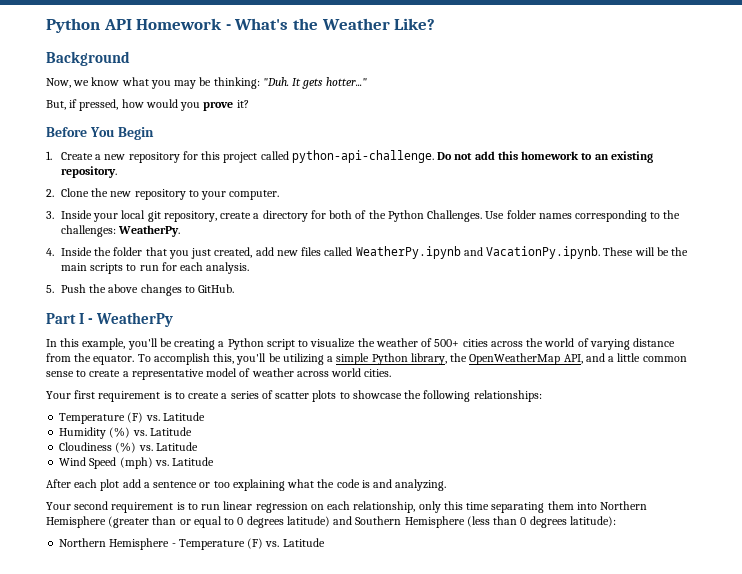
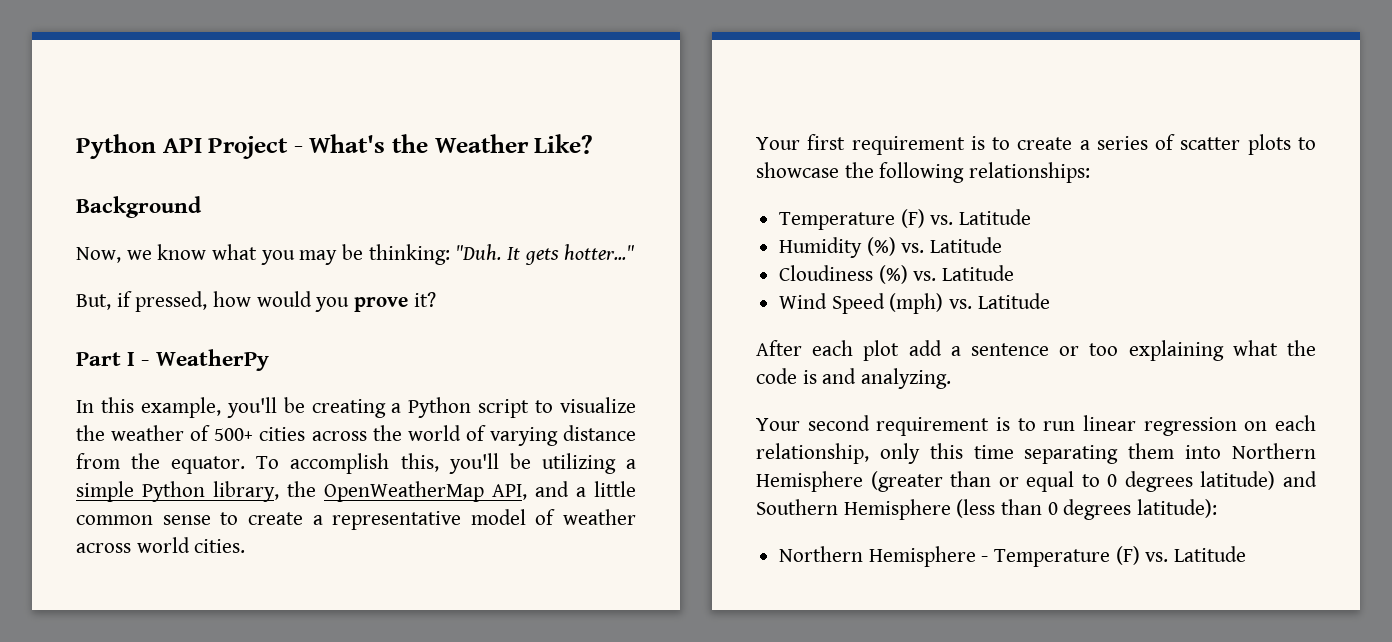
- Python API Homework - What's the Weather Like?
+ Python API Project - What's the Weather Like?
- Before You Begin
- 1. Create a new repository for this project called python-api-challenge. Do not add this homework to an existing repository.
- 2. Clone the new repository to your computer.
- 3. Inside your local git repository, create a directory for both of the Python Challenges. Use folder names corresponding to the challenges: WeatherPy.
- 4. Inside the folder that you just created, add new files called WeatherPy.ipynb and VacationPy.ipynb. These will be the main scripts to run for each analysis.
- 5. Push the above changes to GitHub.

